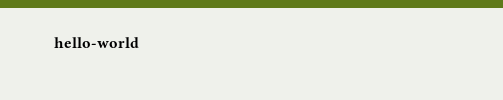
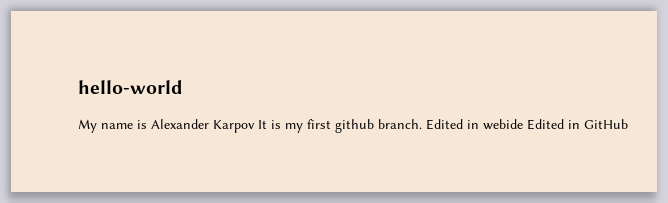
+ My name is Alexander Karpov It is my first github branch. Edited in webide Edited in GitHub

